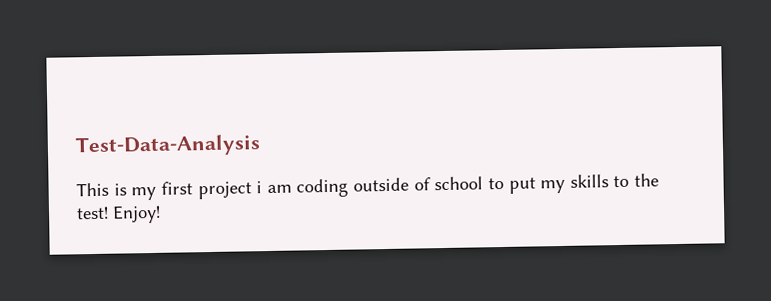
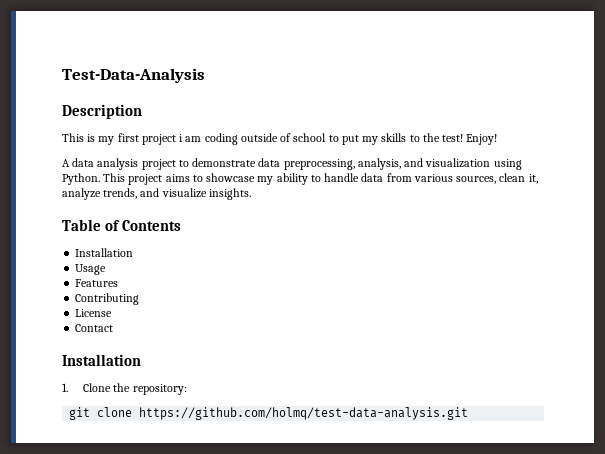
+ Description
+ A data analysis project to demonstrate data preprocessing, analysis, and visualization using Python. This project aims to showcase my ability to handle data from various sources, clean it, analyze trends, and visualize insights.
+ Table of Contents
+ Installation
+ Usage
+ Features
+ Contributing
+ License
+ Contact
+ Installation
+ 1. Clone the repository:
+ git clone https://github.com/holmq/test-data-analysis.git

